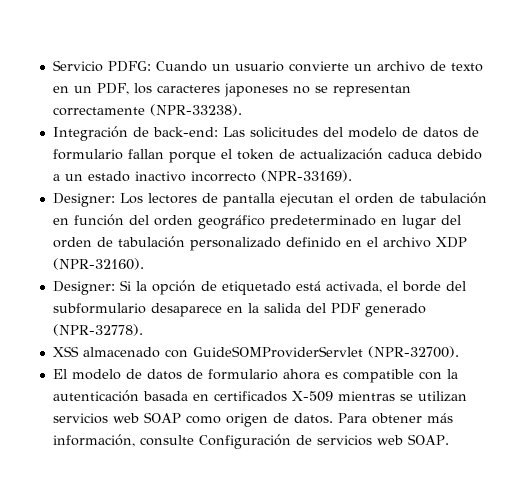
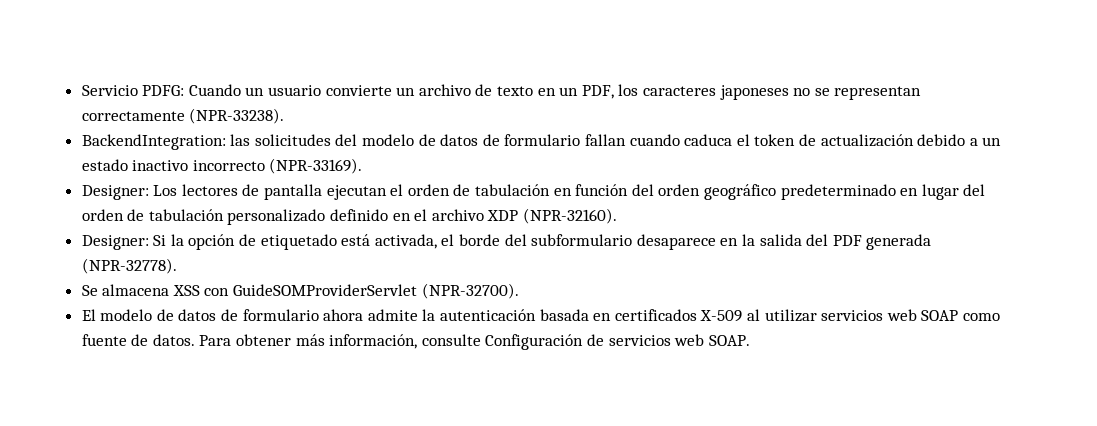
- Integración de back-end: Las solicitudes del modelo de datos de formulario fallan porque el token de actualización caduca debido a un estado inactivo incorrecto (NPR-33169).
+ BackendIntegration: las solicitudes del modelo de datos de formulario fallan cuando caduca el token de actualización debido a un estado inactivo incorrecto (NPR-33169).
- Designer: Si la opción de etiquetado está activada, el borde del subformulario desaparece en la salida del PDF generado (NPR-32778).
+ Designer: Si la opción de etiquetado está activada, el borde del subformulario desaparece en la salida del PDF generada (NPR-32778).
- XSS almacenado con GuideSOMProviderServlet (NPR-32700).
+ Se almacena XSS con GuideSOMProviderServlet (NPR-32700).
- El modelo de datos de formulario ahora es compatible con la autenticación basada en certificados X-509 mientras se utilizan servicios web SOAP como origen de datos.
+ El modelo de datos de formulario ahora admite la autenticación basada en certificados X-509 al utilizar servicios web SOAP como fuente de datos.

